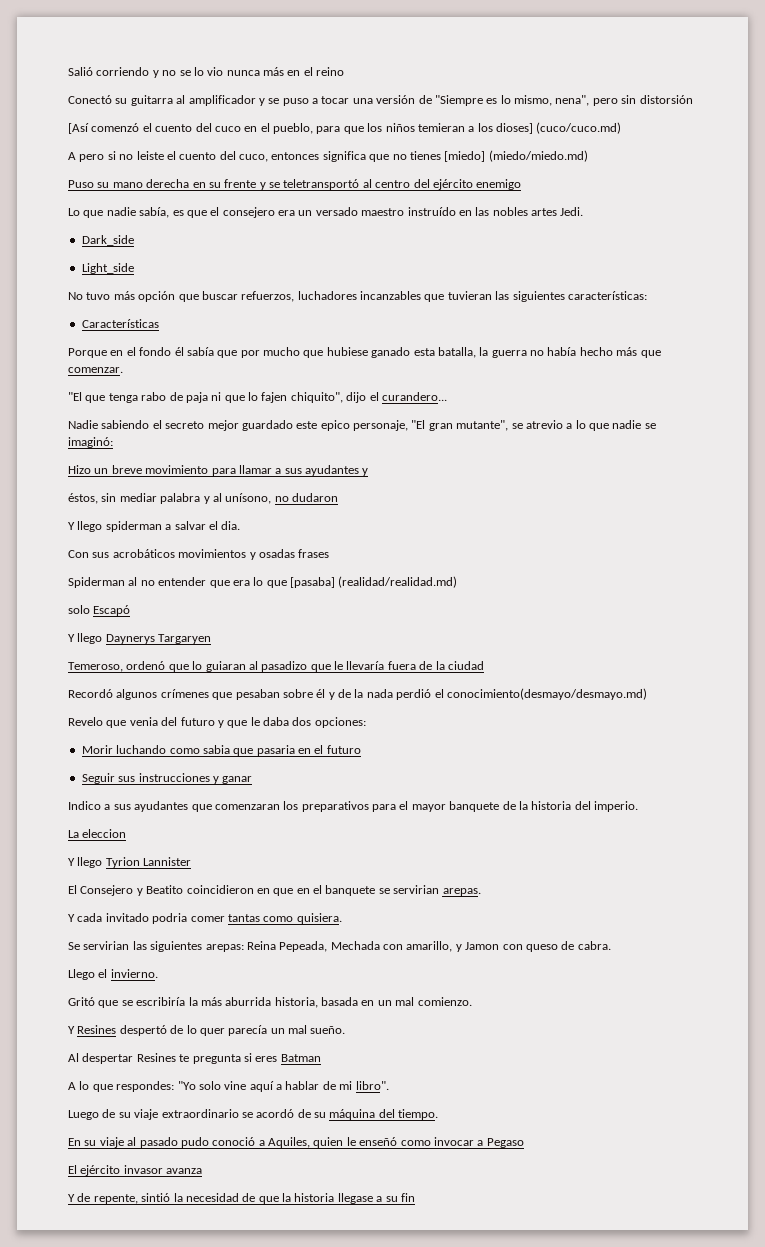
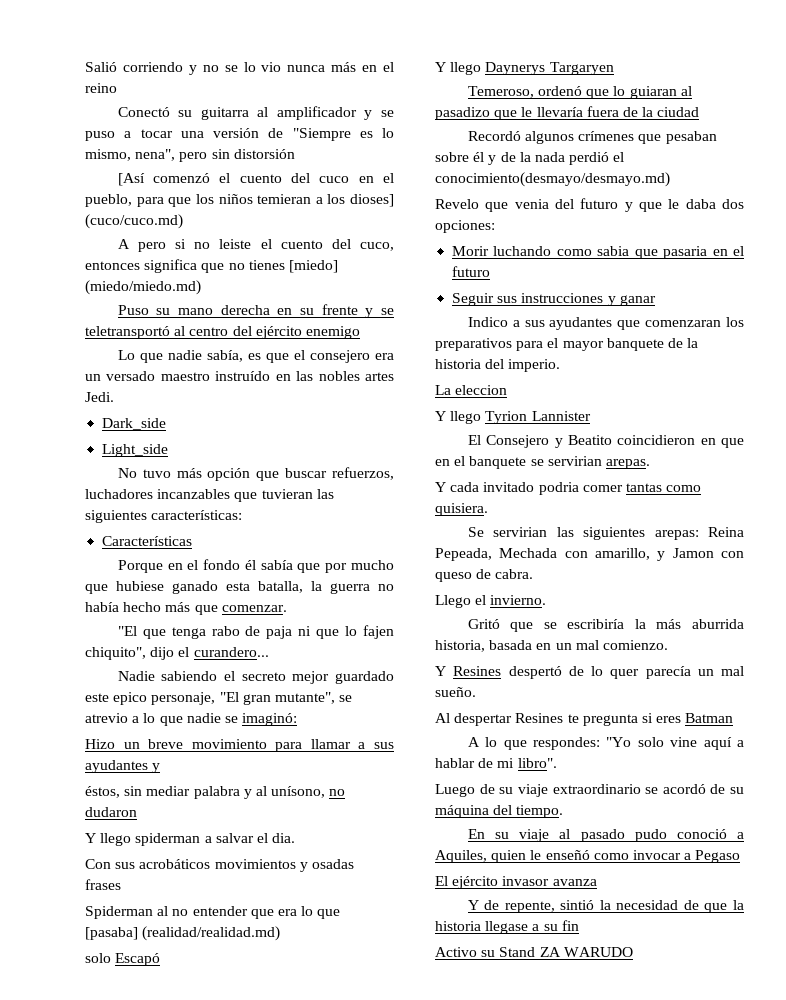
+ Activo su Stand ZA WARUDO

